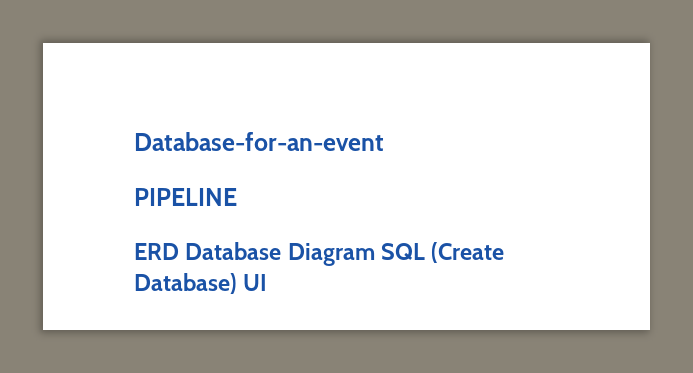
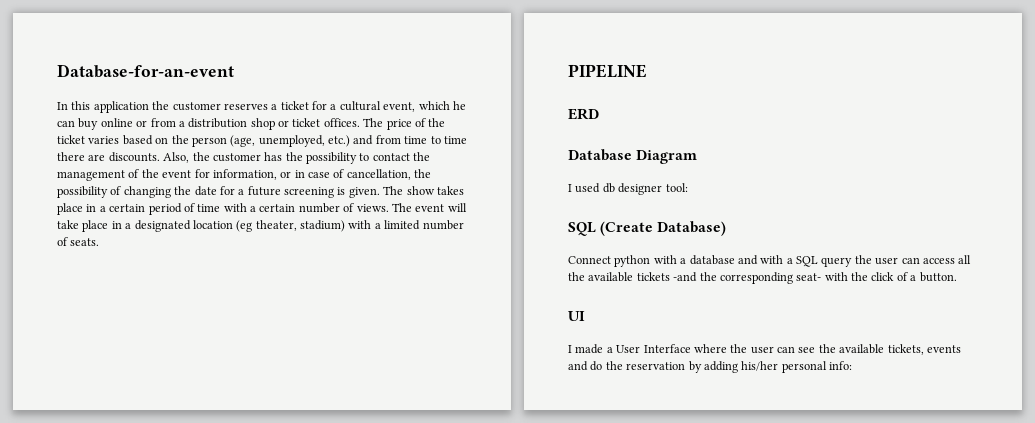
+ In this application the customer reserves a ticket for a cultural event, which he can buy online or from a distribution shop or ticket offices. The price of the ticket varies based on the person (age, unemployed, etc.) and from time to time there are discounts. Also, the customer has the possibility to contact the management of the event for information, or in case of cancellation, the possibility of changing the date for a future screening is given. The show takes place in a certain period of time with a certain number of views. The event will take place in a designated location (eg theater, stadium) with a limited number of seats.
- ERD Database Diagram SQL (Create Database) UI
+ ERD
+ Database Diagram
+ I used db designer tool:
+ SQL (Create Database)
+ Connect python with a database and with a SQL query the user can access all the available tickets -and the corresponding seat- with the click of a button.
+ UI
+ I made a User Interface where the user can see the available tickets, events and do the reservation by adding his/her personal info:

